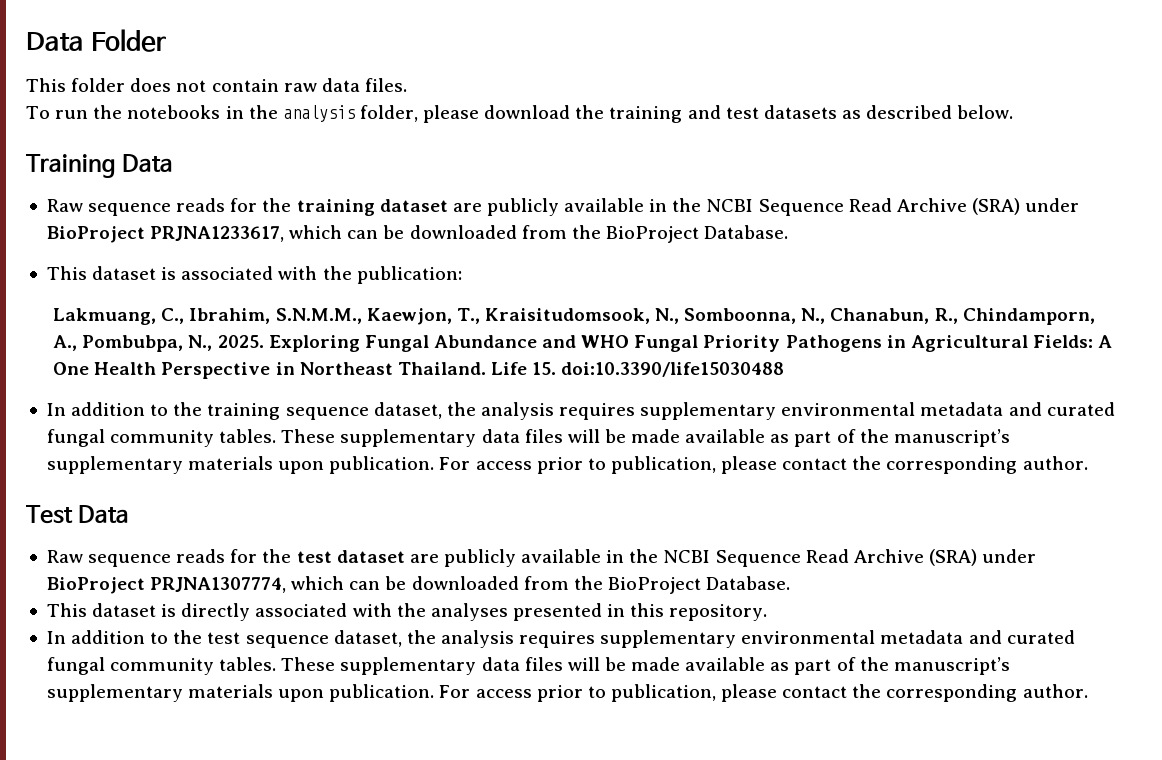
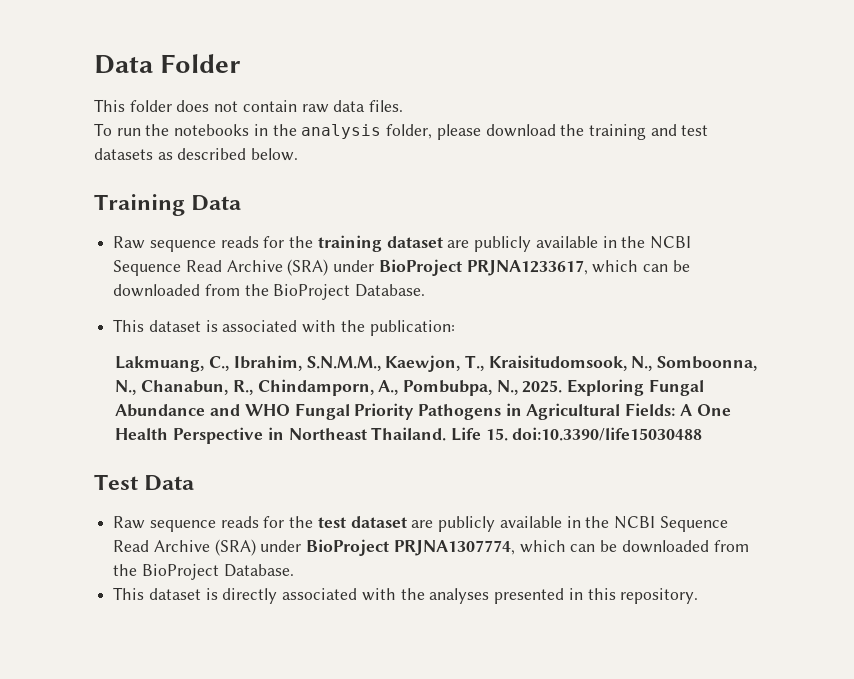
- In addition to the training sequence dataset, the analysis requires supplementary environmental metadata and curated fungal community tables. These supplementary data files will be made available as part of the manuscript’s supplementary materials upon publication. For access prior to publication, please contact the corresponding author.
- In addition to the test sequence dataset, the analysis requires supplementary environmental metadata and curated fungal community tables. These supplementary data files will be made available as part of the manuscript’s supplementary materials upon publication. For access prior to publication, please contact the corresponding author.

